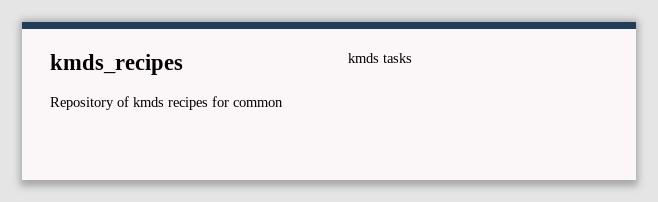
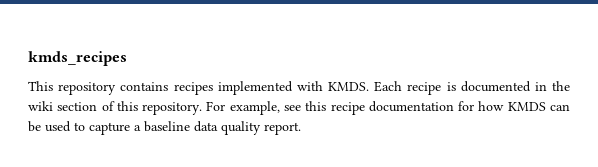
- Repository of kmds recipes for common kmds tasks
+ This repository contains recipes implemented with KMDS. Each recipe is documented in the wiki section of this repository. For example, see this recipe documentation for how KMDS can be used to capture a baseline data quality report.

